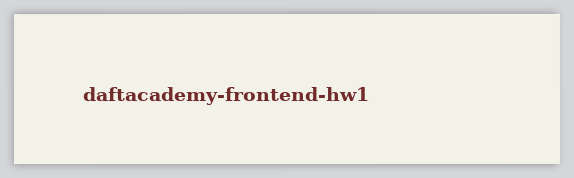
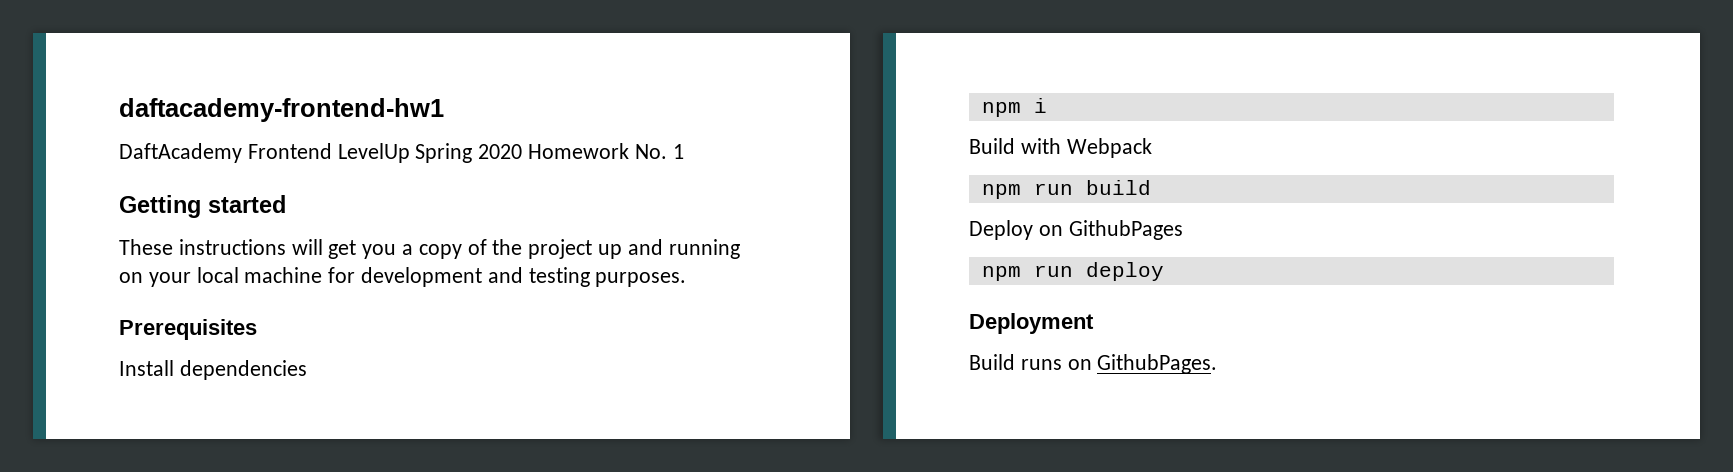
+ DaftAcademy Frontend LevelUp Spring 2020 Homework No. 1
+ Getting started
+ These instructions will get you a copy of the project up and running on your local machine for development and testing purposes.
+ Prerequisites
+ Install dependencies
+ npm i
+ Build with Webpack
+ npm run build
+ Deploy on GithubPages
+ npm run deploy
+ Deployment
+ Build runs on GithubPages.

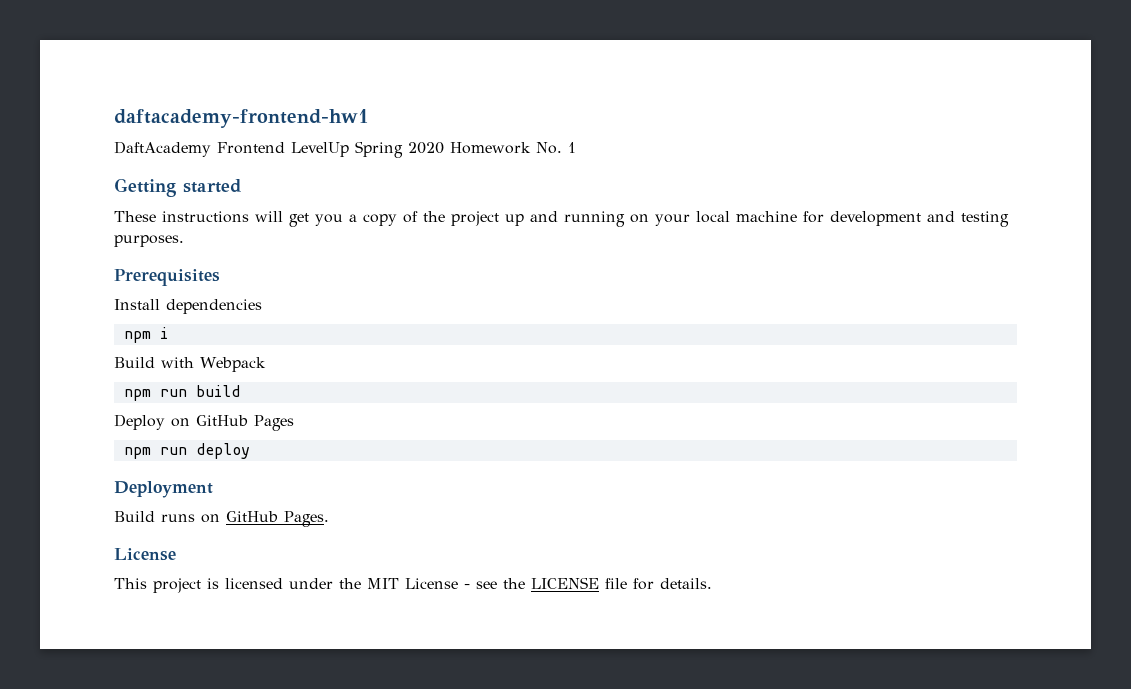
- Deploy on GithubPages
+ Deploy on GitHub Pages
- Build runs on GithubPages.
+ Build runs on GitHub Pages.
+ License
+ This project is licensed under the MIT License - see the LICENSE file for details.

